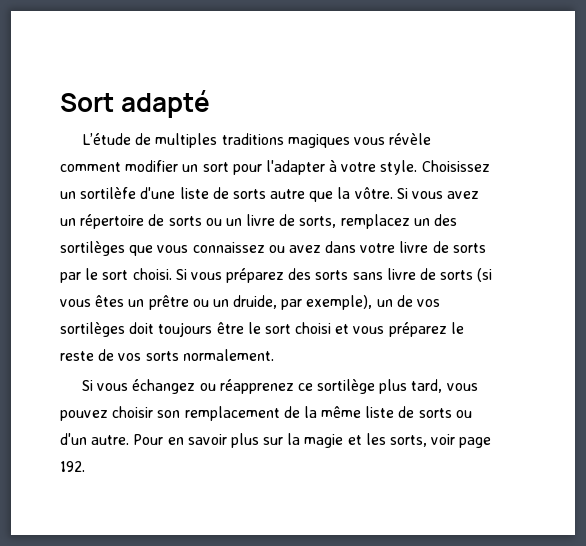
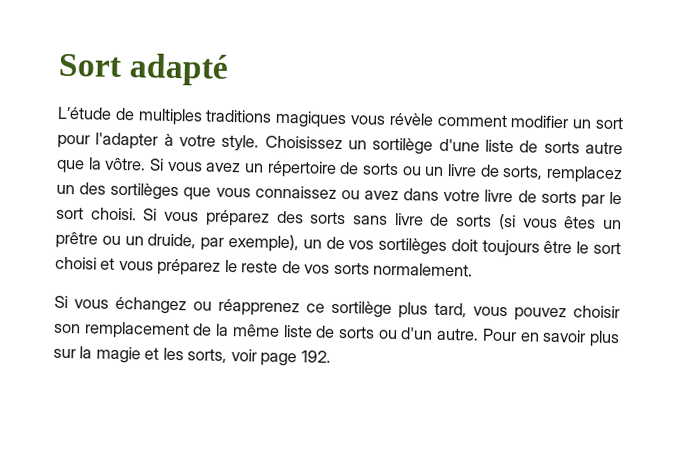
- Choisissez un sortilèfe d'une liste de sorts autre que la vôtre.
+ Choisissez un sortilège d'une liste de sorts autre que la vôtre.

